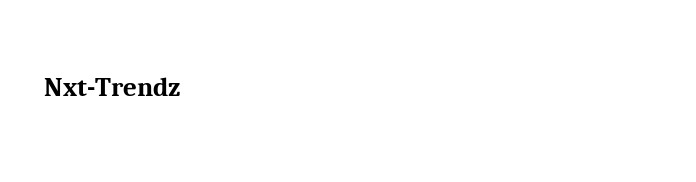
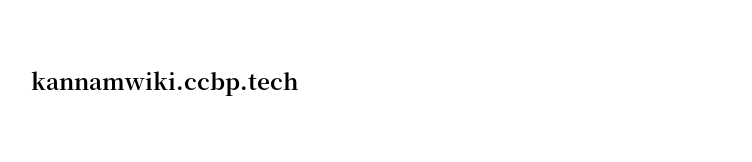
- Nxt-Trendz
+ kannamwiki.ccbp.tech

